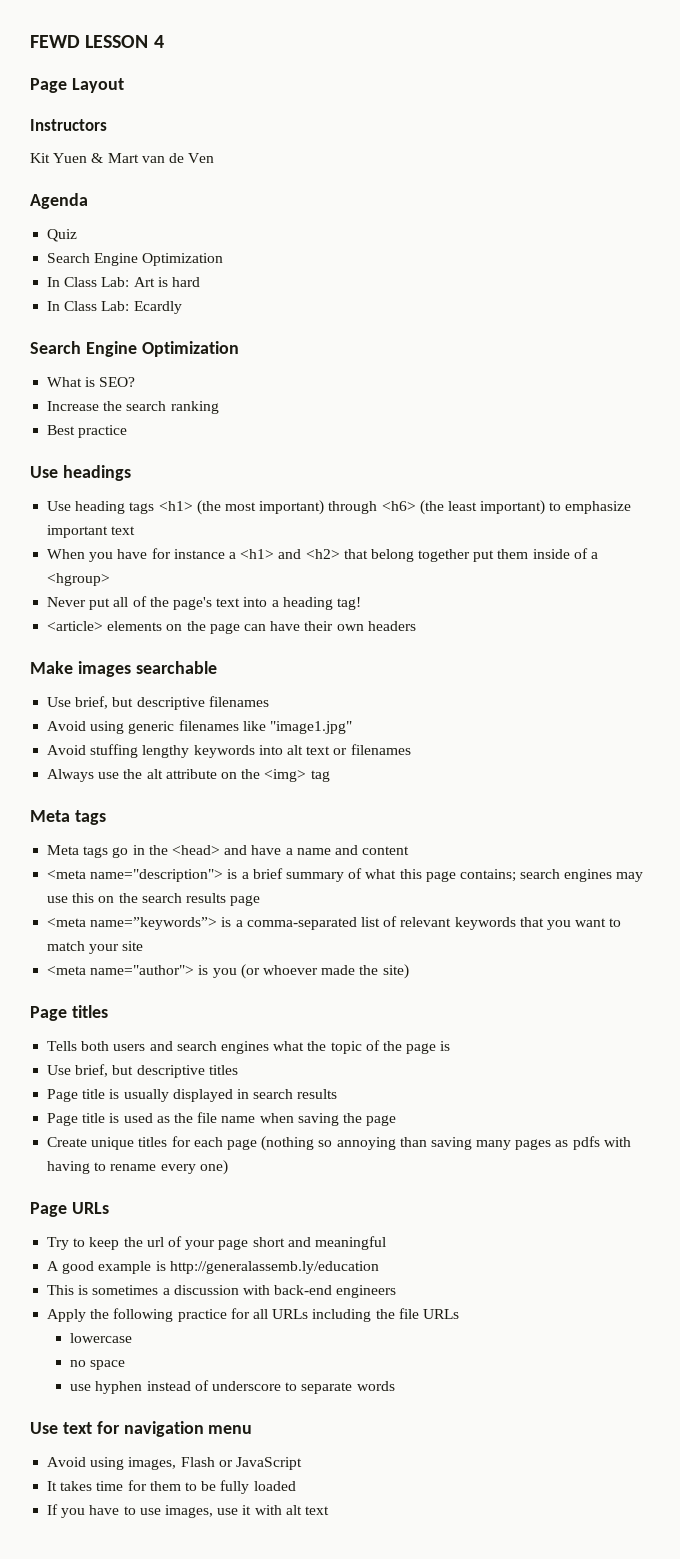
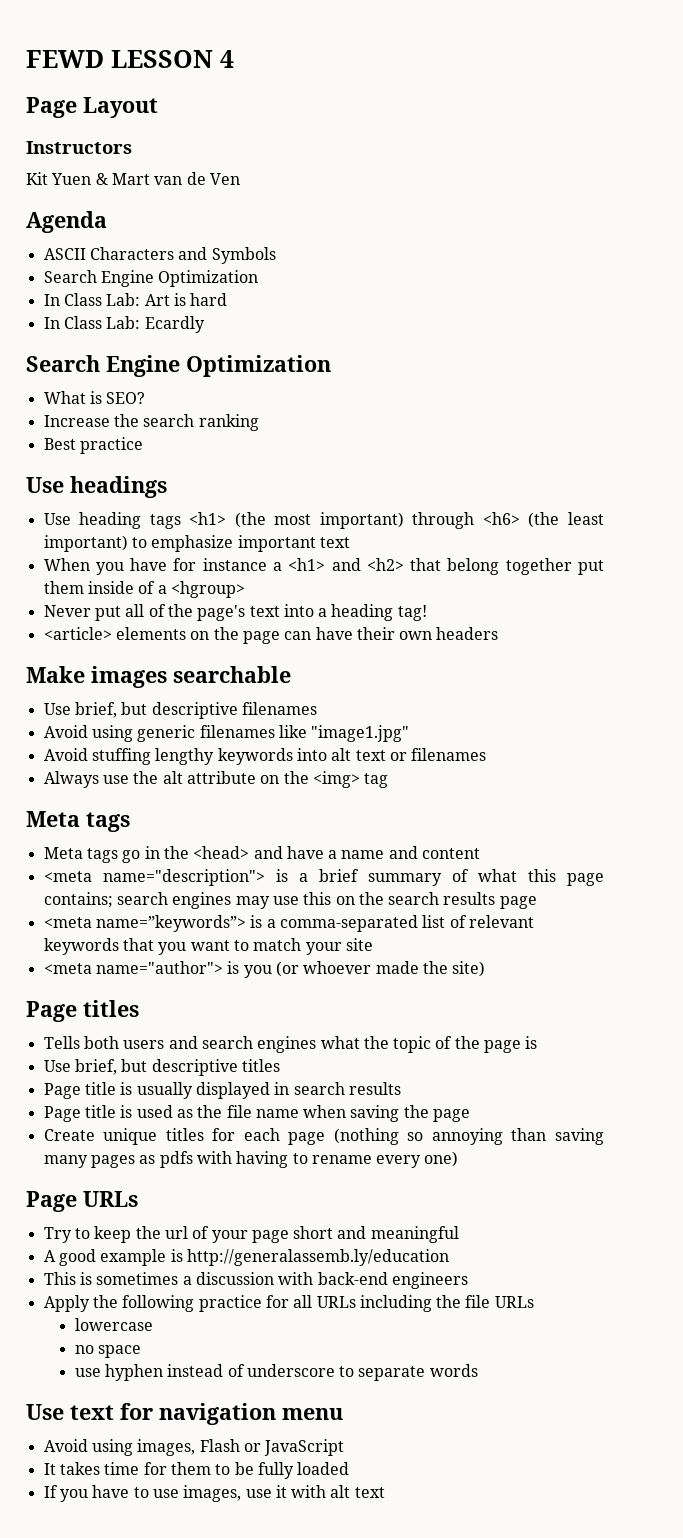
- Quiz
+ ASCII Characters and Symbols

